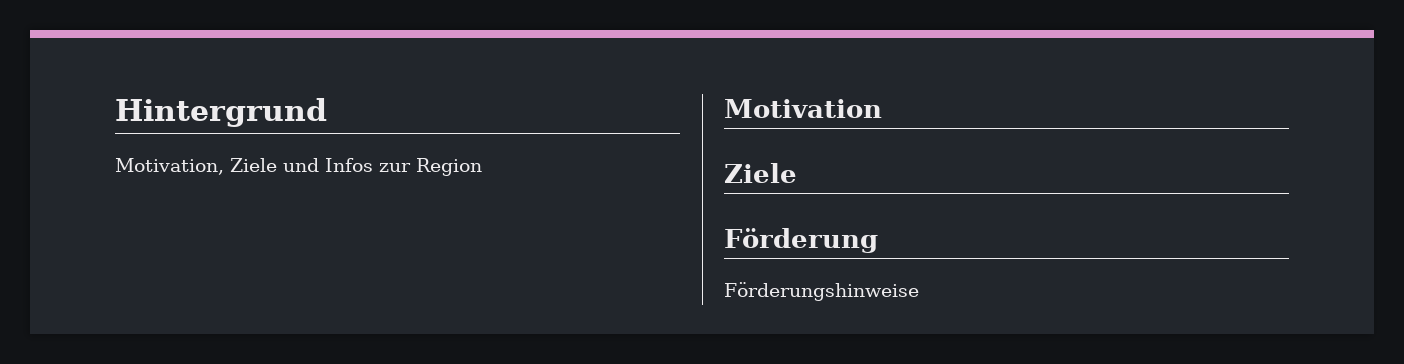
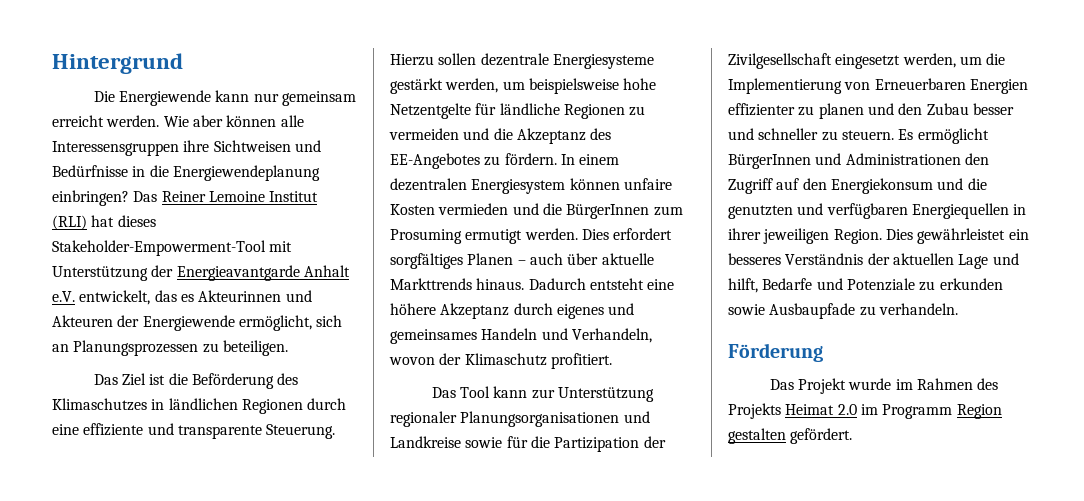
- Motivation, Ziele und Infos zur Region
- Motivation
- Ziele
+ Die Energiewende kann nur gemeinsam erreicht werden. Wie aber können alle Interessensgruppen ihre Sichtweisen und Bedürfnisse in die Energiewendeplanung einbringen? Das Reiner Lemoine Institut (RLI) hat dieses Stakeholder-Empowerment-Tool mit Unterstützung der Energieavantgarde Anhalt e.V. entwickelt, das es Akteurinnen und Akteuren der Energiewende ermöglicht, sich an Planungsprozessen zu beteiligen.
+ Das Ziel ist die Beförderung des Klimaschutzes in ländlichen Regionen durch eine effiziente und transparente Steuerung. Hierzu sollen dezentrale Energiesysteme gestärkt werden, um beispielsweise hohe Netzentgelte für ländliche Regionen zu vermeiden und die Akzeptanz des EE-Angebotes zu fördern. In einem dezentralen Energiesystem können unfaire Kosten vermieden und die BürgerInnen zum Prosuming ermutigt werden. Dies erfordert sorgfältiges Planen – auch über aktuelle Markttrends hinaus. Dadurch entsteht eine höhere Akzeptanz durch eigenes und gemeinsames Handeln und Verhandeln, wovon der Klimaschutz profitiert.
+ Das Tool kann zur Unterstützung regionaler Planungsorganisationen und Landkreise sowie für die Partizipation der Zivilgesellschaft eingesetzt werden, um die Implementierung von Erneuerbaren Energien effizienter zu planen und den Zubau besser und schneller zu steuern. Es ermöglicht BürgerInnen und Administrationen den Zugriff auf den Energiekonsum und die genutzten und verfügbaren Energiequellen in ihrer jeweiligen Region. Dies gewährleistet ein besseres Verständnis der aktuellen Lage und hilft, Bedarfe und Potenziale zu erkunden sowie Ausbaupfade zu verhandeln.
  Förderung
- Förderungshinweise
+ Das Projekt wurde im Rahmen des Projekts Heimat 2.0 im Programm Region gestalten gefördert.

